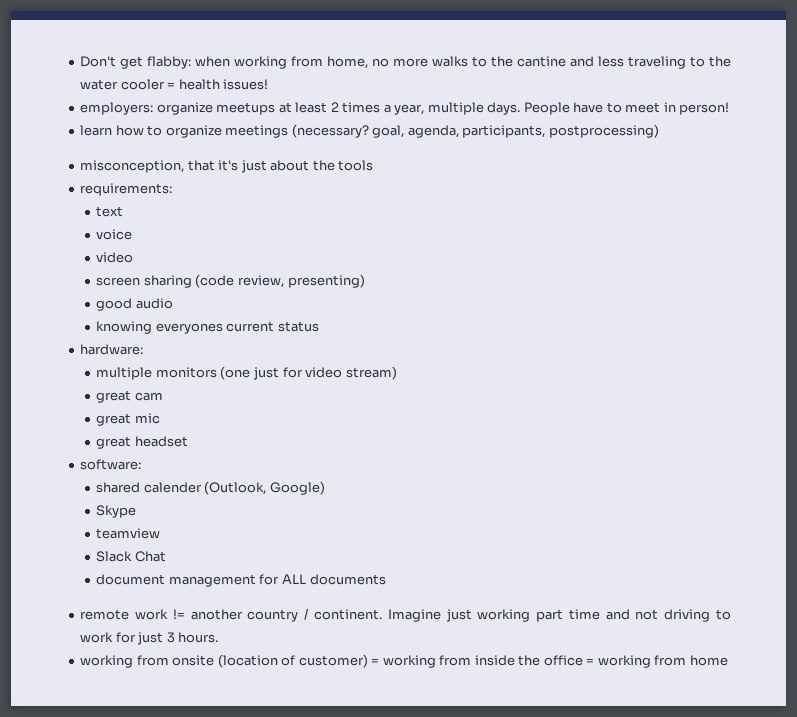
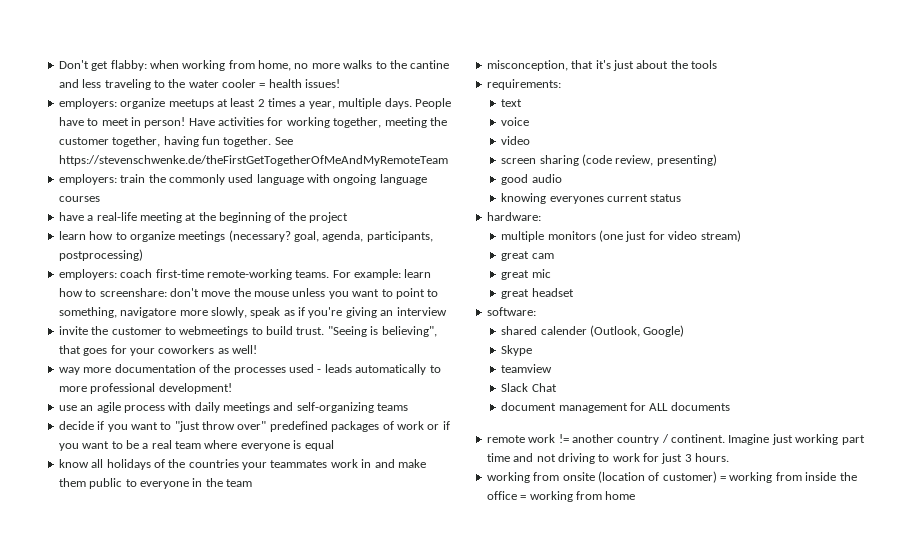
+ Have activities for working together, meeting the customer together, having fun together. See https://stevenschwenke.de/theFirstGetTogetherOfMeAndMyRemoteTeam
+ employers: train the commonly used language with ongoing language courses
+ have a real-life meeting at the beginning of the project
+ employers: coach first-time remote-working teams. For example: learn how to screenshare: don't move the mouse unless you want to point to something, navigatore more slowly, speak as if you're giving an interview
+ invite the customer to webmeetings to build trust. "Seeing is believing", that goes for your coworkers as well!
+ way more documentation of the processes used - leads automatically to more professional development!
+ use an agile process with daily meetings and self-organizing teams
+ decide if you want to "just throw over" predefined packages of work or if you want to be a real team where everyone is equal
+ know all holidays of the countries your teammates work in and make them public to everyone in the team

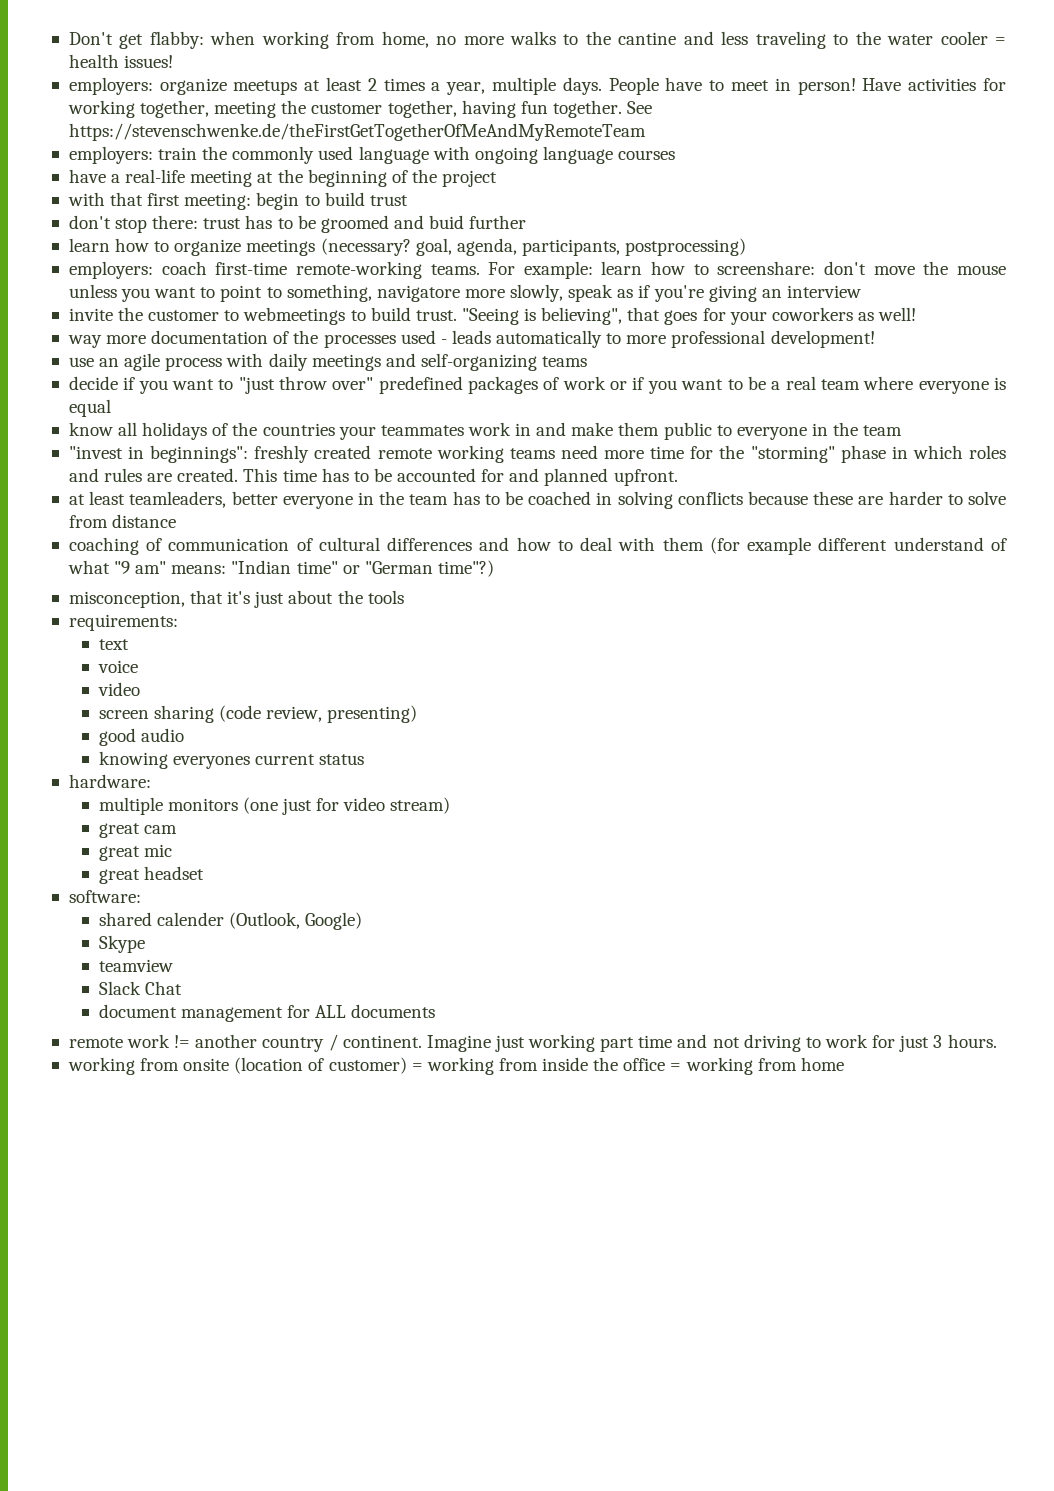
+ with that first meeting: begin to build trust
+ don't stop there: trust has to be groomed and buid further
+ "invest in beginnings": freshly created remote working teams need more time for the "storming" phase in which roles and rules are created. This time has to be accounted for and planned upfront.
+ at least teamleaders, better everyone in the team has to be coached in solving conflicts because these are harder to solve from distance
+ coaching of communication of cultural differences and how to deal with them (for example different understand of what "9 am" means: "Indian time" or "German time"?)

